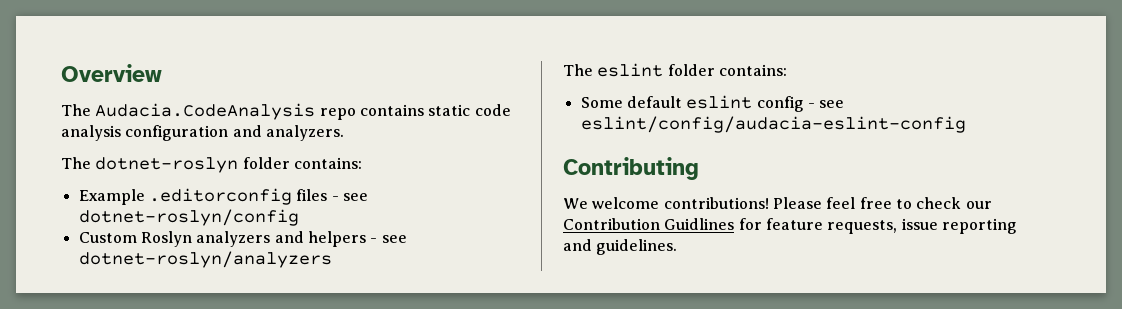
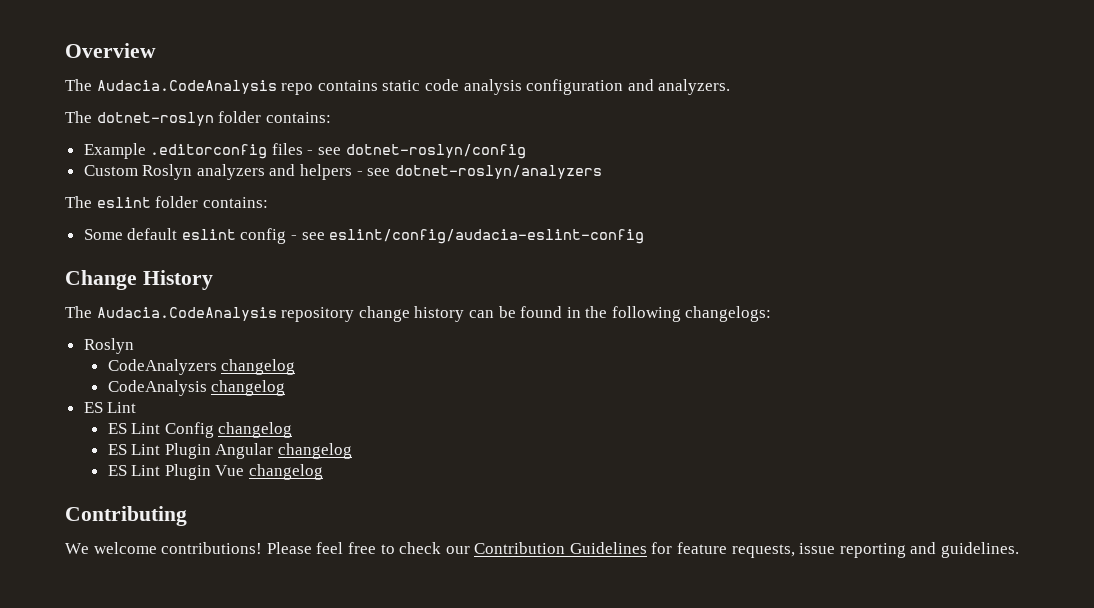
+ Change History
+ The Audacia.CodeAnalysis repository change history can be found in the following changelogs:
+ Roslyn
+ CodeAnalyzers changelog
+ CodeAnalysis changelog
+ ES Lint
+ ES Lint Config changelog
+ ES Lint Plugin Angular changelog
+ ES Lint Plugin Vue changelog
- Please feel free to check our Contribution Guidlines for feature requests, issue reporting and guidelines.
+ Please feel free to check our Contribution Guidelines for feature requests, issue reporting and guidelines.

